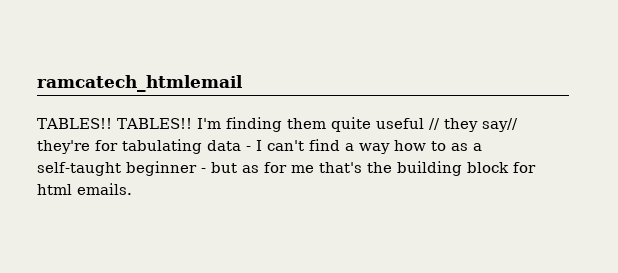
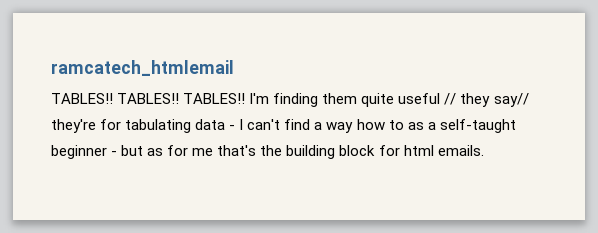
- TABLES!! TABLES!!
+ TABLES!! TABLES!! TABLES!!

